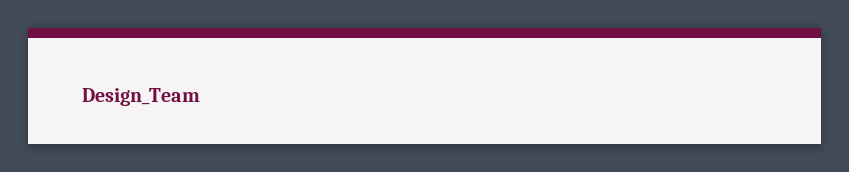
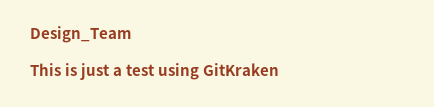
+ This is just a test using GitKraken

